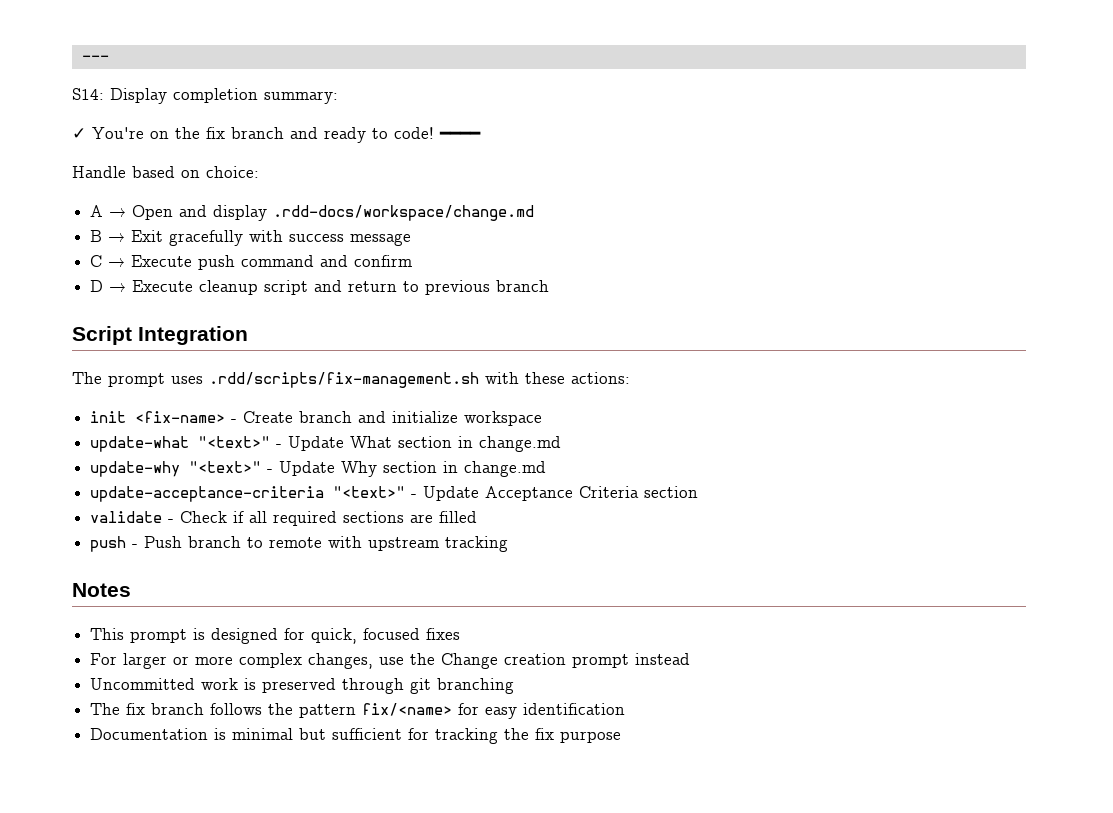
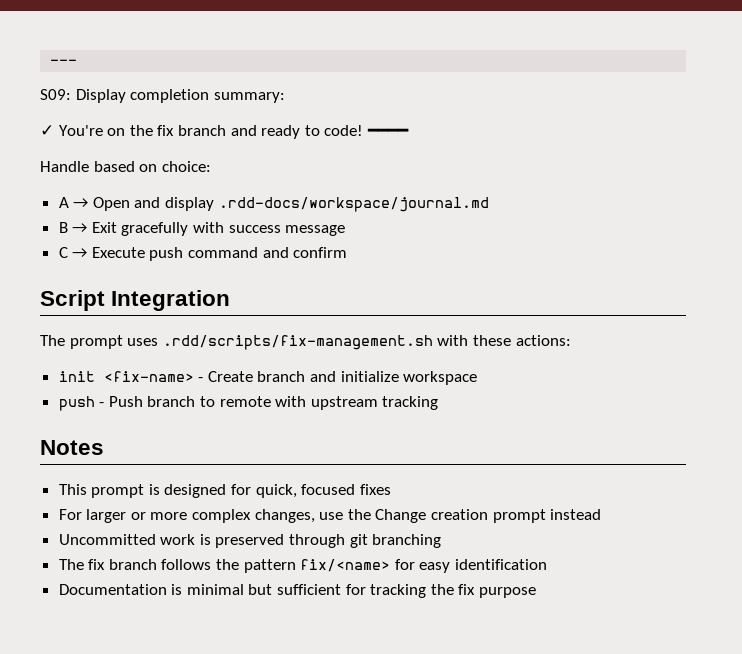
- S14: Display completion summary:
+ S09: Display completion summary:
- A → Open and display .rdd-docs/workspace/change.md
+ A → Open and display .rdd-docs/workspace/journal.md
- D → Execute cleanup script and return to previous branch
- update-what "<text>" - Update What section in change.md
- update-why "<text>" - Update Why section in change.md
- update-acceptance-criteria "<text>" - Update Acceptance Criteria section
- validate - Check if all required sections are filled

